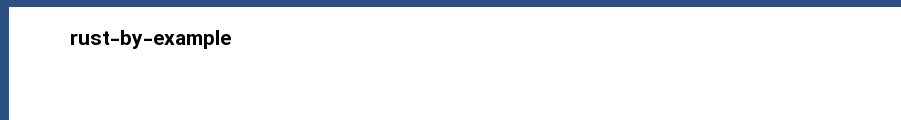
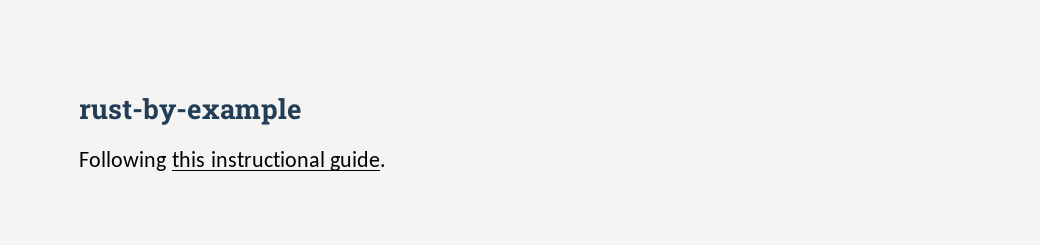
+ Following this instructional guide.

